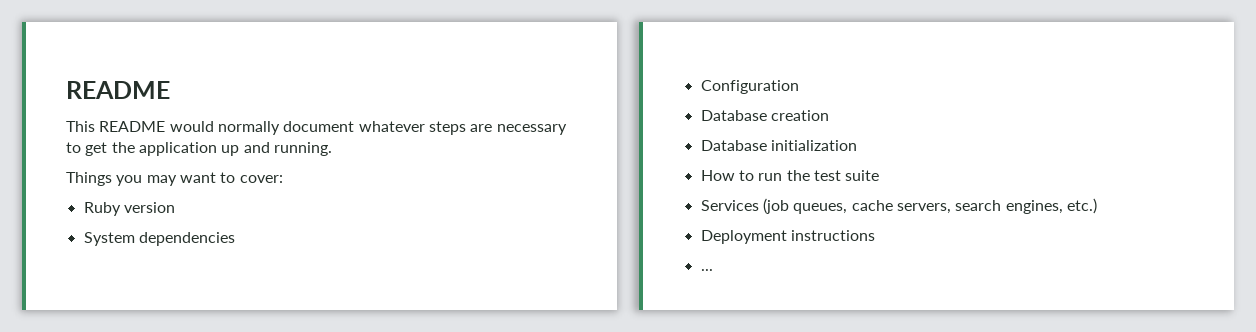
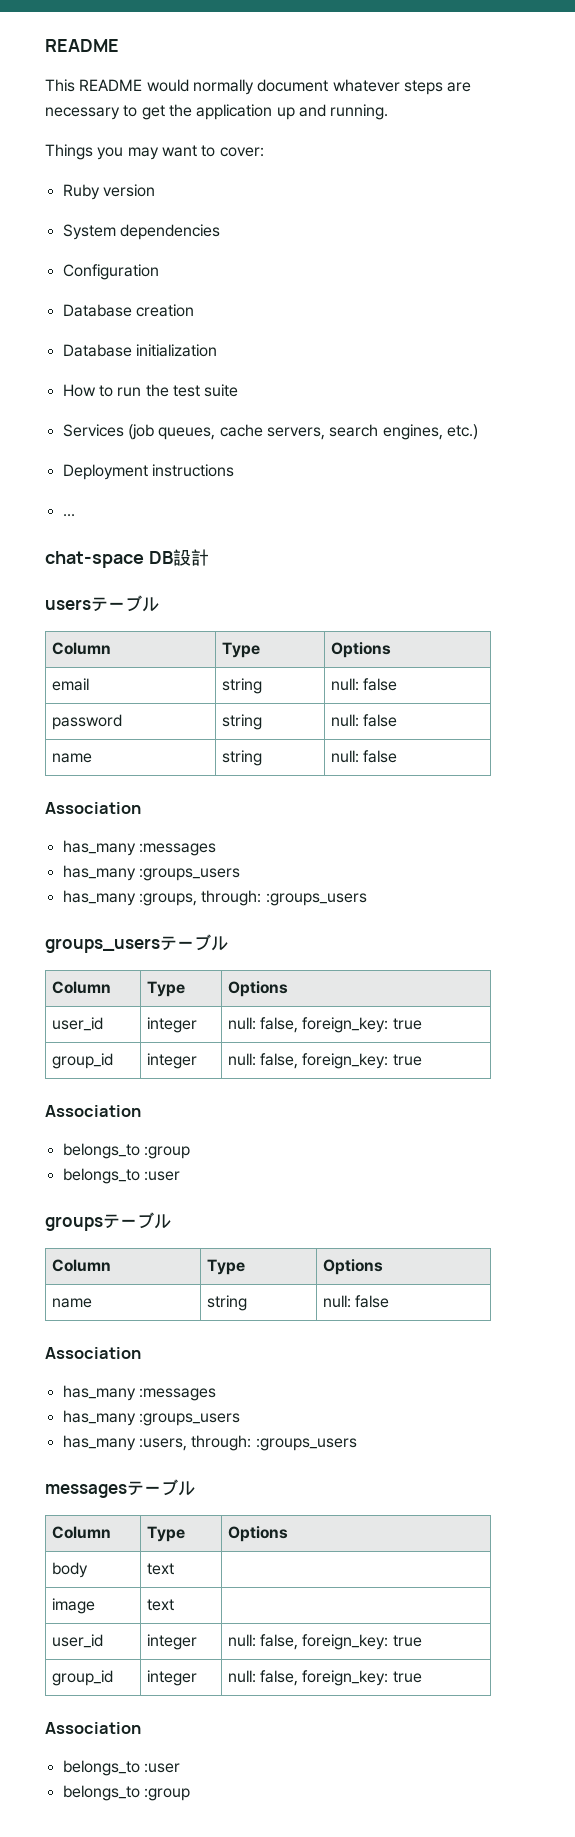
+ chat-space DB設計
+ usersテーブル
+ Column | Type | Options
+ email | string | null: false
+ password | string | null: false
+ name | string | null: false
+ Association
+ has_many :messages
+ has_many :groups_users
+ has_many :groups, through: :groups_users
+ groups_usersテーブル
+ Column | Type | Options
+ user_id | integer | null: false, foreign_key: true
+ group_id | integer | null: false, foreign_key: true
+ Association
+ belongs_to :group
+ belongs_to :user
+ groupsテーブル
+ Column | Type | Options
+ name | string | null: false
+ Association
+ has_many :messages
+ has_many :groups_users
+ has_many :users, through: :groups_users
+ messagesテーブル
+ Column | Type | Options
+ body | text |
+ image | text |
+ user_id | integer | null: false, foreign_key: true
+ group_id | integer | null: false, foreign_key: true
+ Association
+ belongs_to :user
+ belongs_to :group

